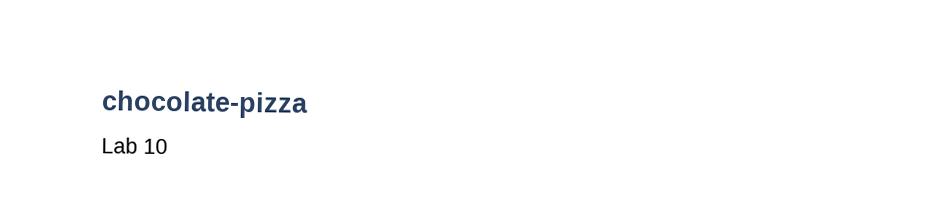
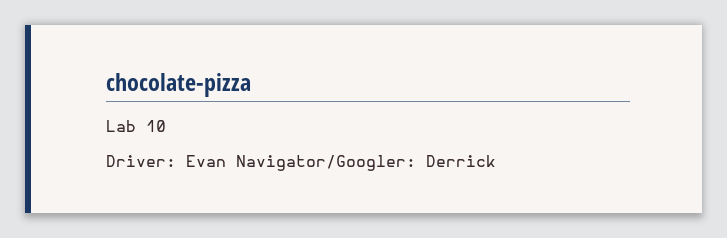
+ Driver: Evan Navigator/Googler: Derrick

